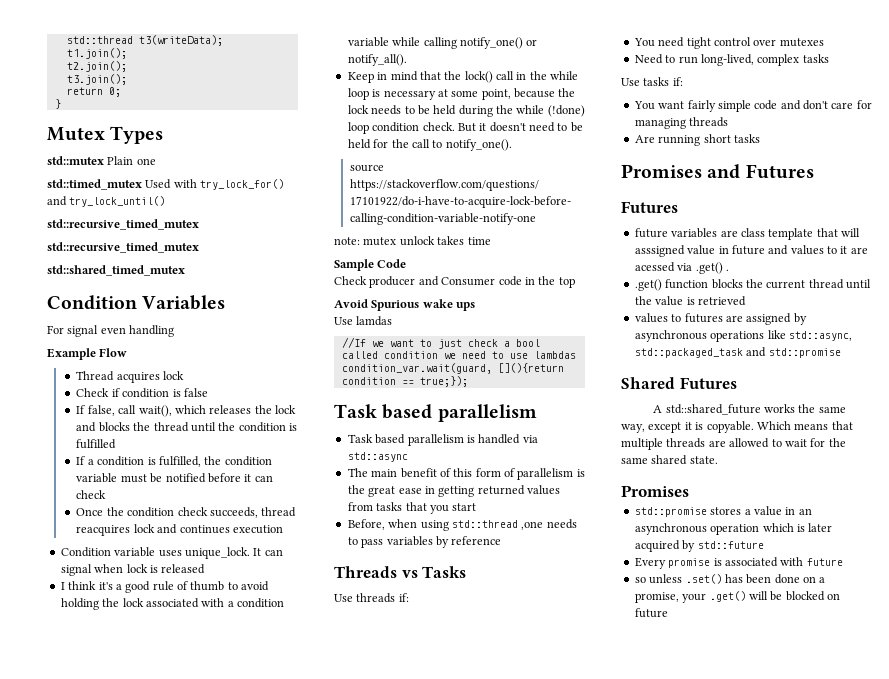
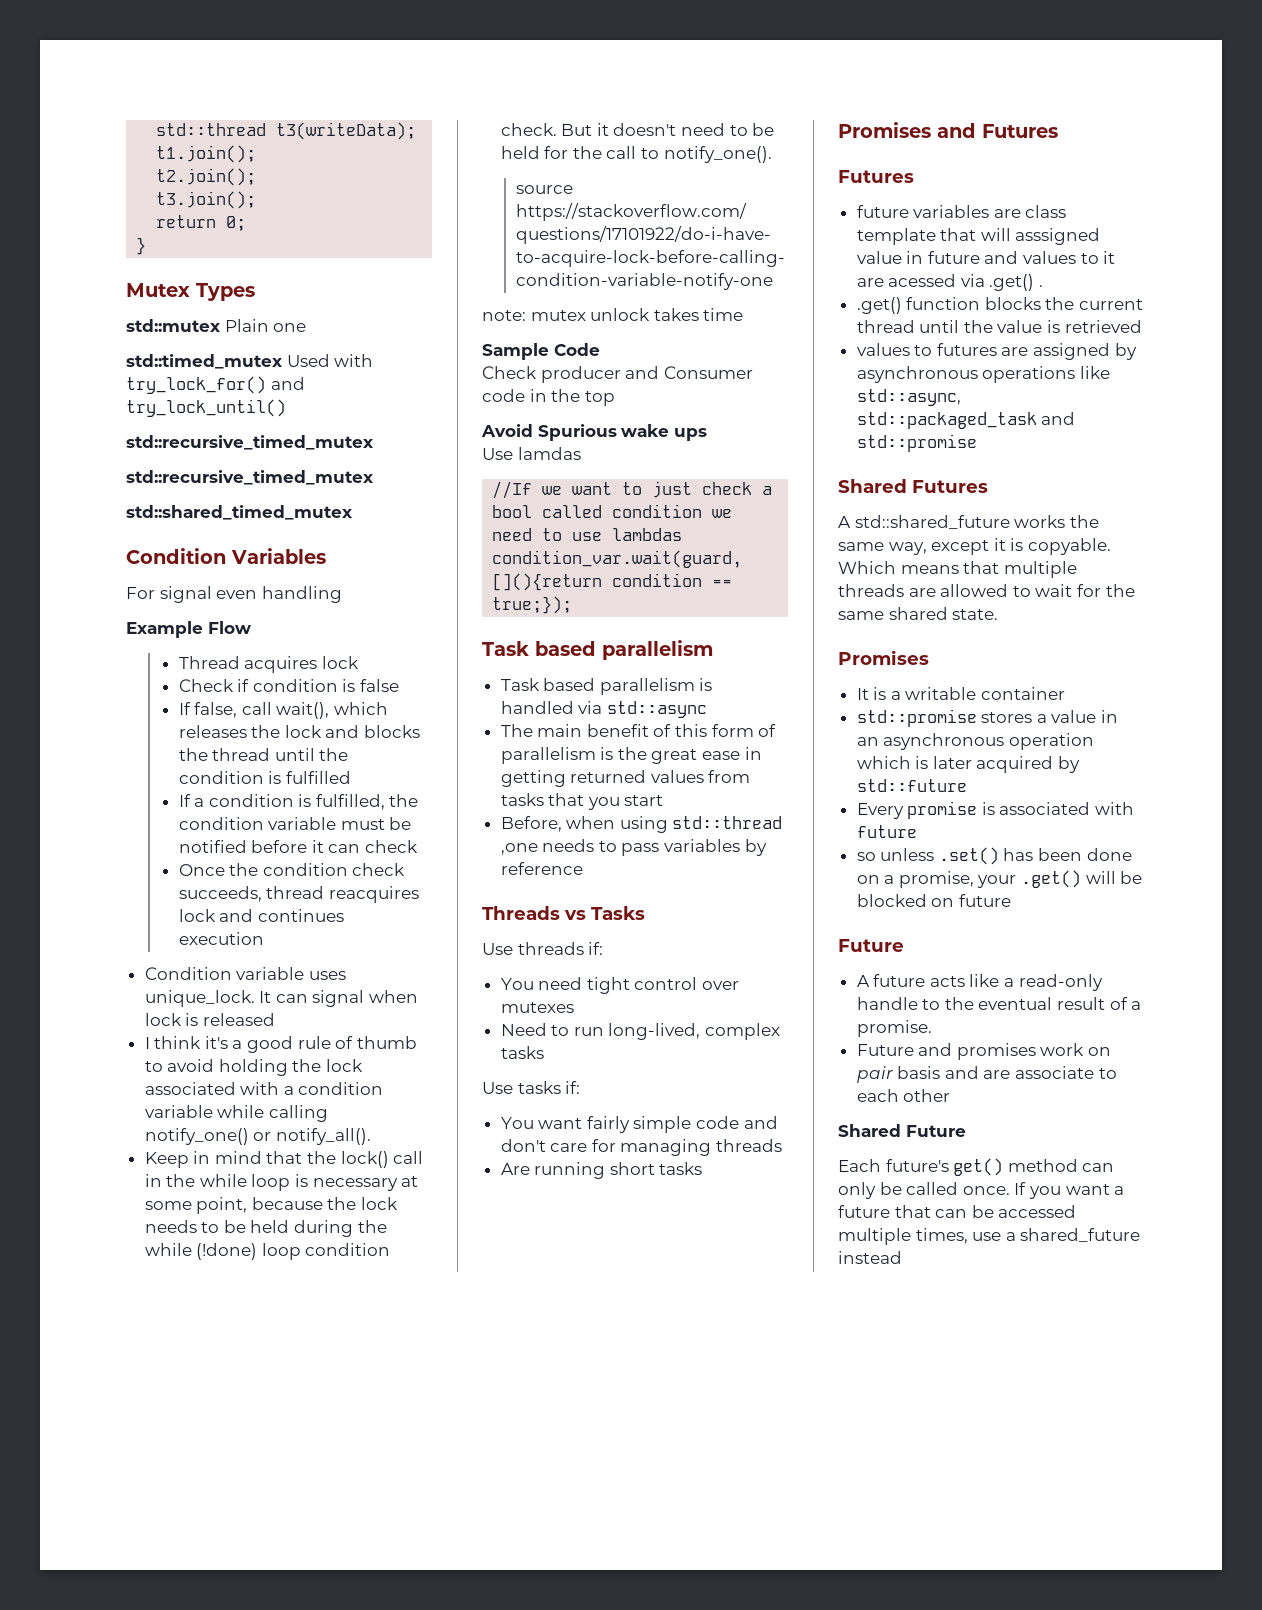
+ It is a writable container
  so unless .set() has been done on a promise, your .get() will be blocked on future
+ Future
+ A future acts like a read-only handle to the eventual result of a promise.
+ Future and promises work on pair basis and are associate to each other
+ Shared Future
+ Each future's get() method can only be called once. If you want a future that can be accessed multiple times, use a shared_future instead

